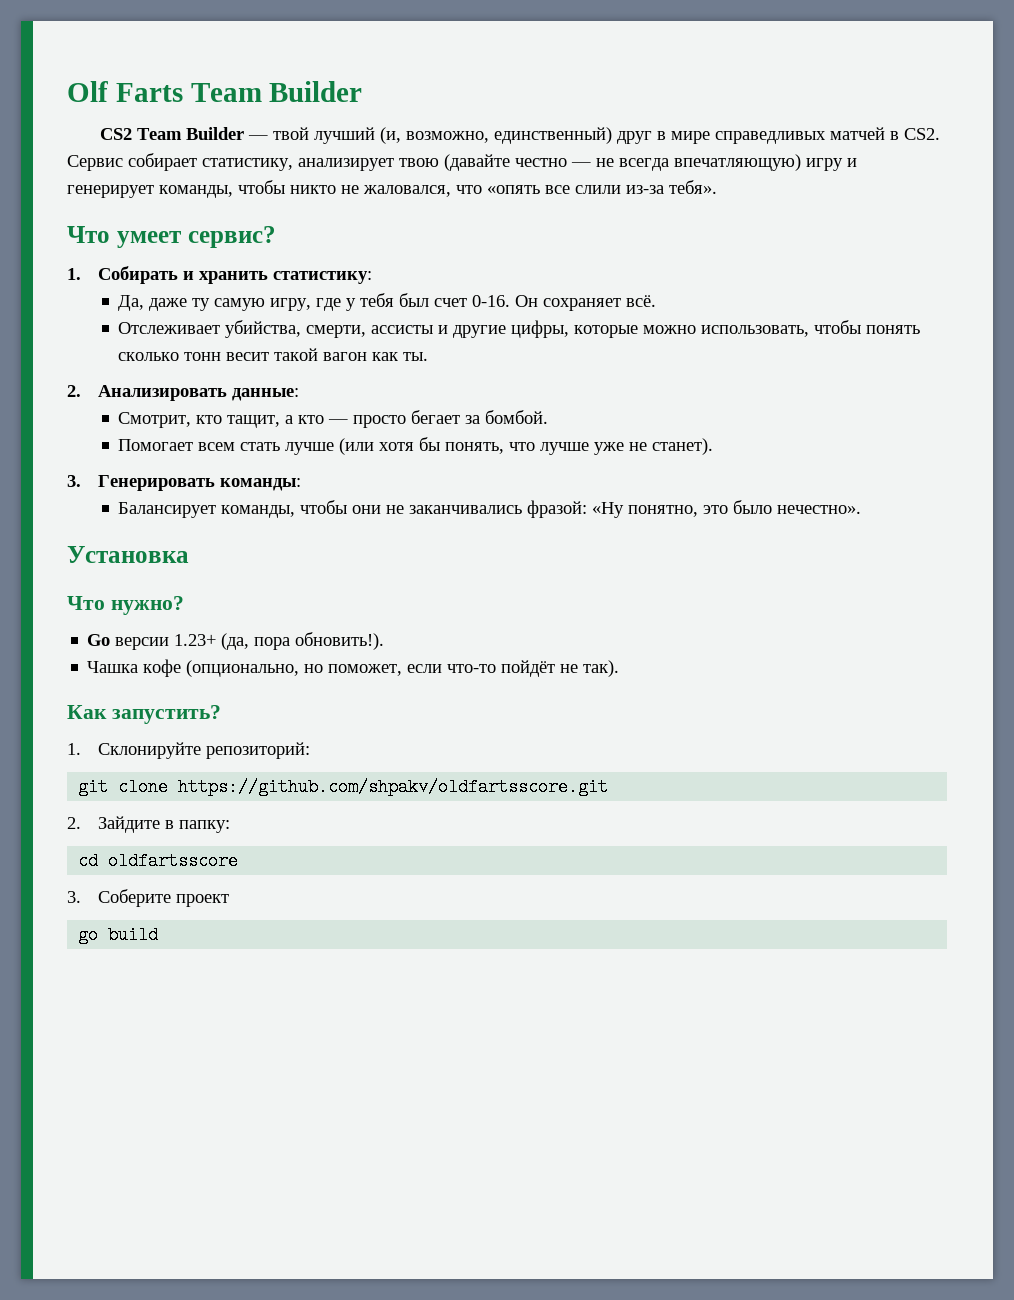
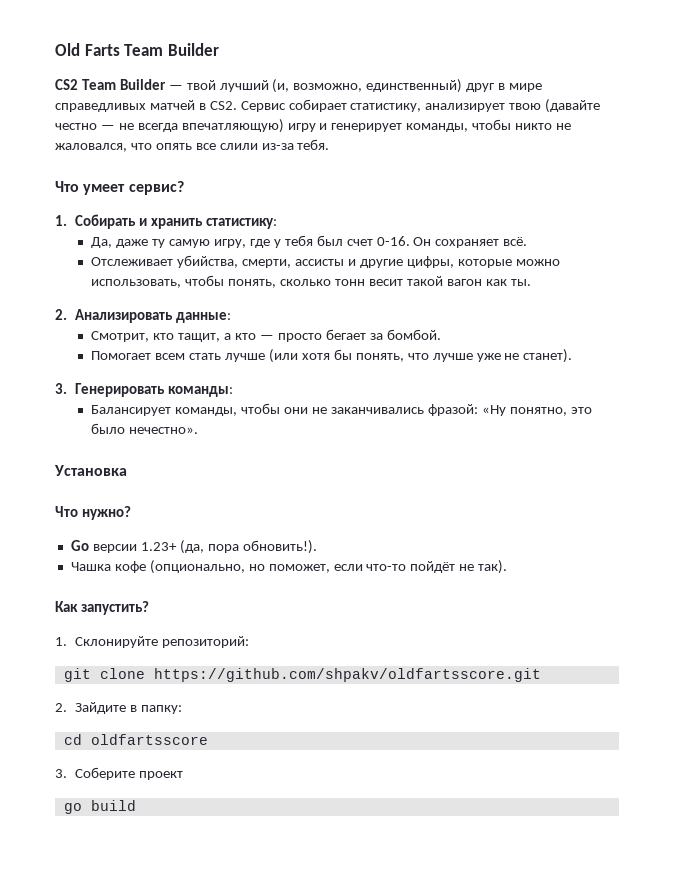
- Olf Farts Team Builder
+ Old Farts Team Builder
- CS2 Team Builder — твой лучший (и, возможно, единственный) друг в мире справедливых матчей в CS2. Сервис собирает статистику, анализирует твою (давайте честно — не всегда впечатляющую) игру и генерирует команды, чтобы никто не жаловался, что «опять все слили из-за тебя».
+ CS2 Team Builder — твой лучший (и, возможно, единственный) друг в мире справедливых матчей в CS2. Сервис собирает статистику, анализирует твою (давайте честно — не всегда впечатляющую) игру и генерирует команды, чтобы никто не жаловался, что опять все слили из-за тебя.
- Отслеживает убийства, смерти, ассисты и другие цифры, которые можно использовать, чтобы понять сколько тонн весит такой вагон как ты.
+ Отслеживает убийства, смерти, ассисты и другие цифры, которые можно использовать, чтобы понять, сколько тонн весит такой вагон как ты.

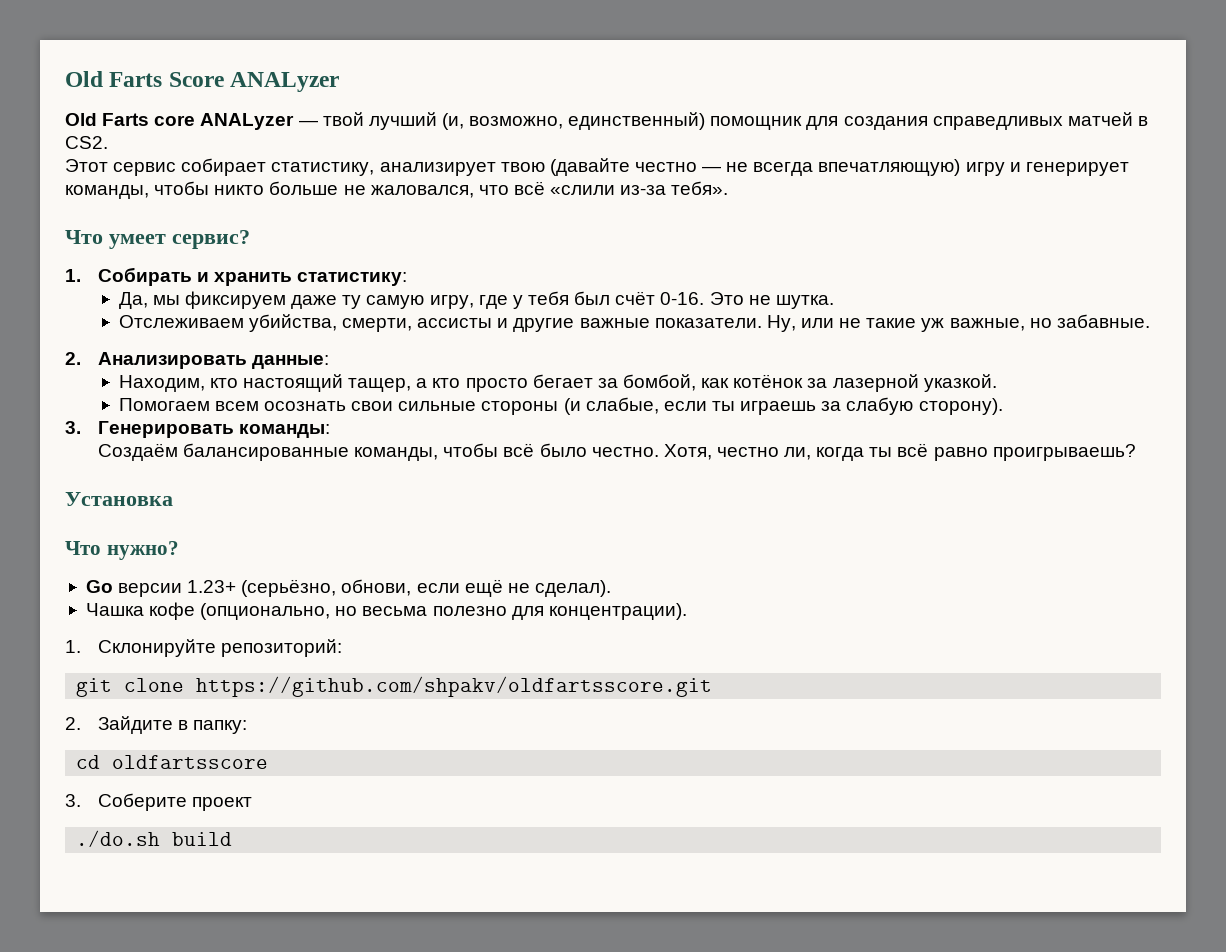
- Old Farts Team Builder
- CS2 Team Builder — твой лучший (и, возможно, единственный) друг в мире справедливых матчей в CS2. Сервис собирает статистику, анализирует твою (давайте честно — не всегда впечатляющую) игру и генерирует команды, чтобы никто не жаловался, что опять все слили из-за тебя.
+ Old Farts Score ANALyzer
+ Old Farts core ANALyzer — твой лучший (и, возможно, единственный) помощник для создания справедливых матчей в CS2.
+ Этот сервис собирает статистику, анализирует твою (давайте честно — не всегда впечатляющую) игру и генерирует команды, чтобы никто больше не жаловался, что всё «слили из-за тебя».
- Да, даже ту самую игру, где у тебя был счет 0-16. Он сохраняет всё.
- Отслеживает убийства, смерти, ассисты и другие цифры, которые можно использовать, чтобы понять, сколько тонн весит такой вагон как ты.
+ Да, мы фиксируем даже ту самую игру, где у тебя был счёт 0-16. Это не шутка.
+ Отслеживаем убийства, смерти, ассисты и другие важные показатели. Ну, или не такие уж важные, но забавные.
- Смотрит, кто тащит, а кто — просто бегает за бомбой.
- Помогает всем стать лучше (или хотя бы понять, что лучше уже не станет).
+ Находим, кто настоящий тащер, а кто просто бегает за бомбой, как котёнок за лазерной указкой.
+ Помогаем всем осознать свои сильные стороны (и слабые, если ты играешь за слабую сторону).
  3. Генерировать команды:
- Балансирует команды, чтобы они не заканчивались фразой: «Ну понятно, это было нечестно».
+ Создаём балансированные команды, чтобы всё было честно. Хотя, честно ли, когда ты всё равно проигрываешь?
- Go версии 1.23+ (да, пора обновить!).
- Чашка кофе (опционально, но поможет, если что-то пойдёт не так).
- Как запустить?
+ Go версии 1.23+ (серьёзно, обнови, если ещё не сделал).
+ Чашка кофе (опционально, но весьма полезно для концентрации).
- go build
+ ./do.sh build

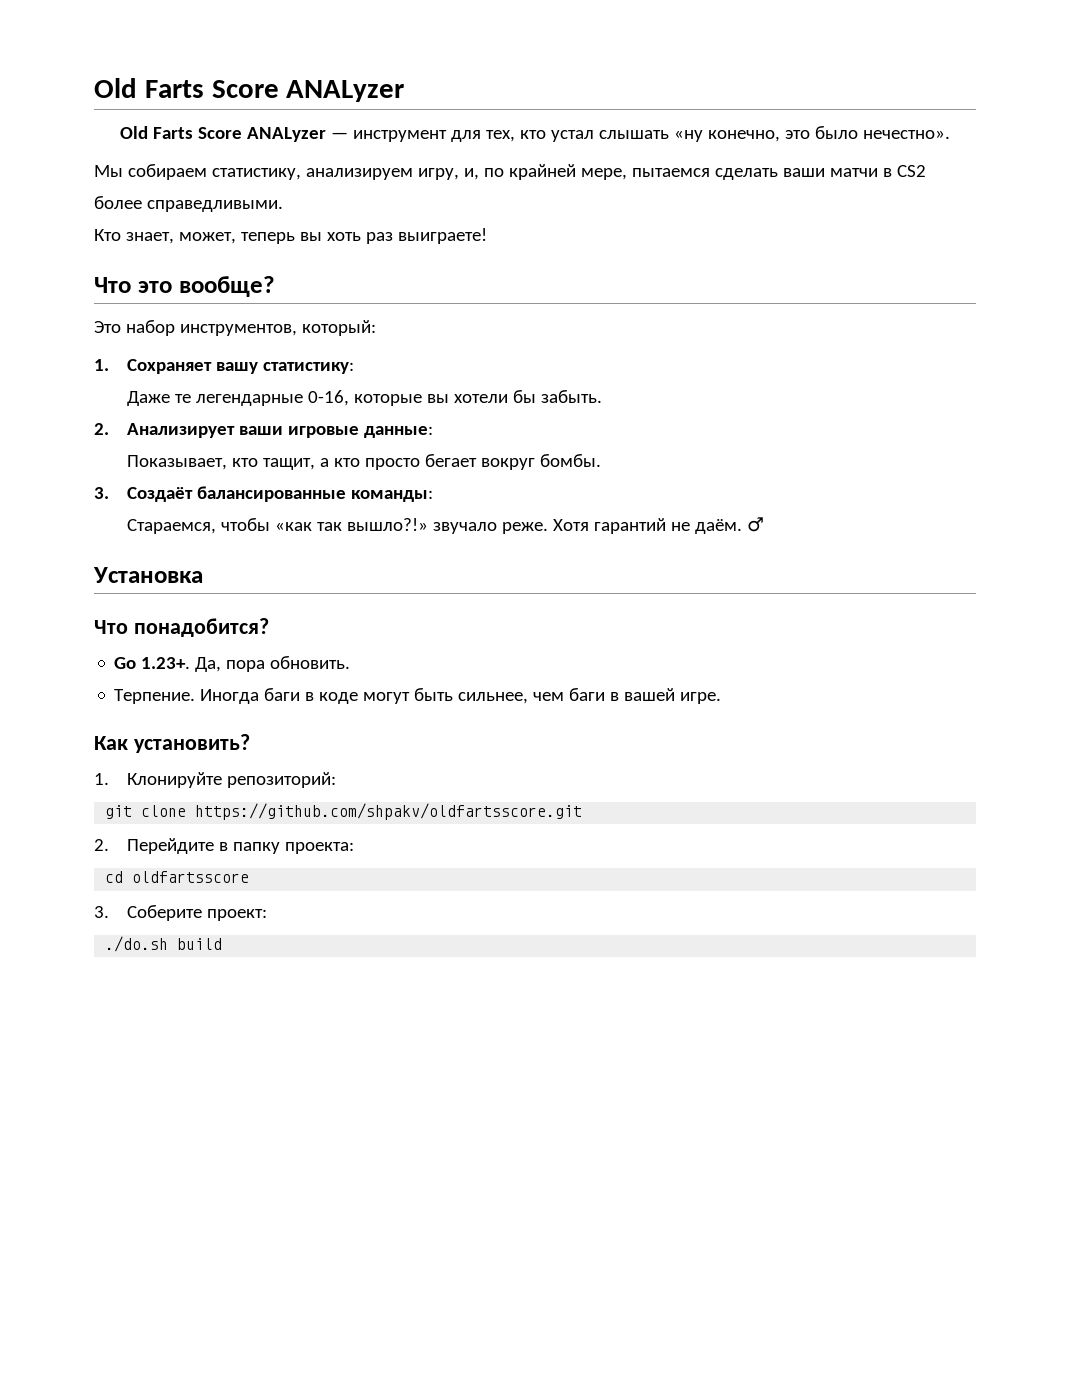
- Old Farts core ANALyzer — твой лучший (и, возможно, единственный) помощник для создания справедливых матчей в CS2.
- Этот сервис собирает статистику, анализирует твою (давайте честно — не всегда впечатляющую) игру и генерирует команды, чтобы никто больше не жаловался, что всё «слили из-за тебя».
- Что умеет сервис?
- 1. Собирать и хранить статистику:
- Да, мы фиксируем даже ту самую игру, где у тебя был счёт 0-16. Это не шутка.
- Отслеживаем убийства, смерти, ассисты и другие важные показатели. Ну, или не такие уж важные, но забавные.
- 2. Анализировать данные:
- Находим, кто настоящий тащер, а кто просто бегает за бомбой, как котёнок за лазерной указкой.
- Помогаем всем осознать свои сильные стороны (и слабые, если ты играешь за слабую сторону).
- 3. Генерировать команды:
+ Old Farts Score ANALyzer — инструмент для тех, кто устал слышать «ну конечно, это было нечестно».
+ Мы собираем статистику, анализируем игру, и, по крайней мере, пытаемся сделать ваши матчи в CS2 более справедливыми.
+ Кто знает, может, теперь вы хоть раз выиграете!
+ Что это вообще?
+ Это набор инструментов, который:
+ 1. Сохраняет вашу статистику:
+ Даже те легендарные 0-16, которые вы хотели бы забыть.
+ 2. Анализирует ваши игровые данные:
+ Показывает, кто тащит, а кто просто бегает вокруг бомбы.
+ 3. Создаёт балансированные команды:
- Создаём балансированные команды, чтобы всё было честно. Хотя, честно ли, когда ты всё равно проигрываешь?
+ Стараемся, чтобы «как так вышло?!» звучало реже. Хотя гарантий не даём. ♂
- Что нужно?
+ Что понадобится?
- Go версии 1.23+ (серьёзно, обнови, если ещё не сделал).
- Чашка кофе (опционально, но весьма полезно для концентрации).
- 1. Склонируйте репозиторий:
+ Go 1.23+. Да, пора обновить.
+ Терпение. Иногда баги в коде могут быть сильнее, чем баги в вашей игре.
+ Как установить?
+ 1. Клонируйте репозиторий:
- 2. Зайдите в папку:
+ 2. Перейдите в папку проекта:
- 3. Соберите проект
+ 3. Соберите проект:

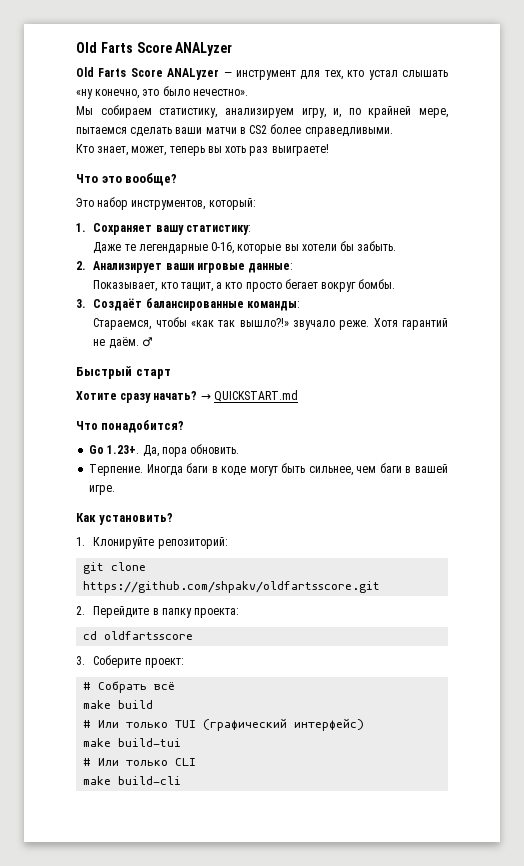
- Установка
+ Быстрый старт
+ Хотите сразу начать? → QUICKSTART.md
- ./do.sh build
+ # Собрать всё
+ make build
+ # Или только TUI (графический интерфейс)
+ make build-tui
+ # Или только CLI
+ make build-cli

